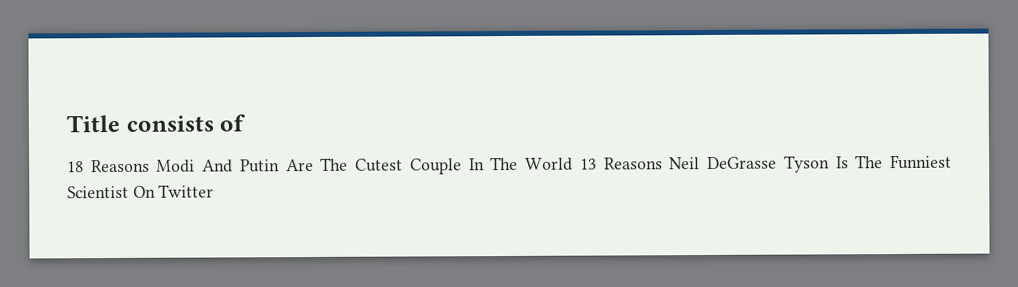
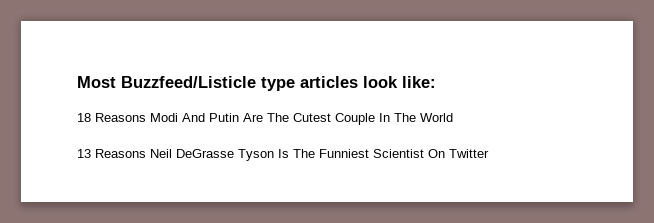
- Title consists of
+ Most Buzzfeed/Listicle type articles look like:
- 18 Reasons Modi And Putin Are The Cutest Couple In The World 13 Reasons Neil DeGrasse Tyson Is The Funniest Scientist On Twitter
+ 18 Reasons Modi And Putin Are The Cutest Couple In The World
+ 13 Reasons Neil DeGrasse Tyson Is The Funniest Scientist On Twitter

